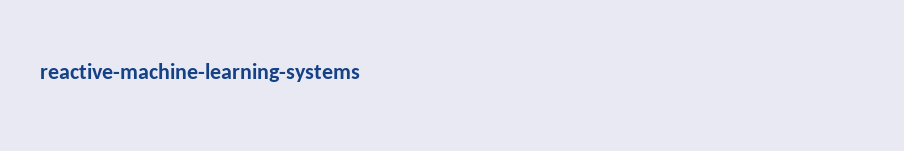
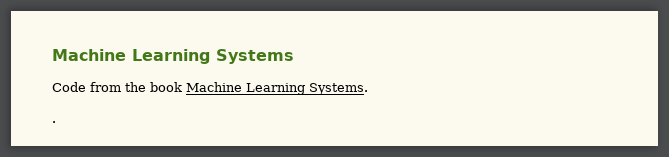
- reactive-machine-learning-systems
+ Machine Learning Systems
+ Code from the book Machine Learning Systems.
+ .

